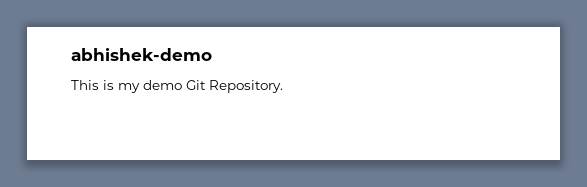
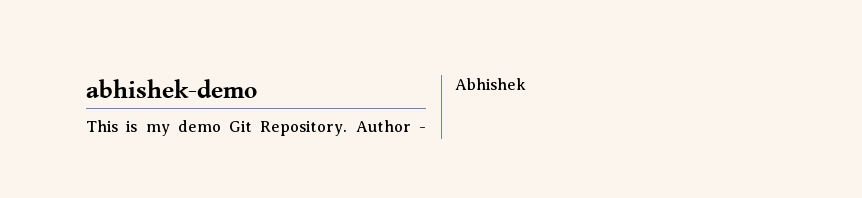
+ Author - Abhishek

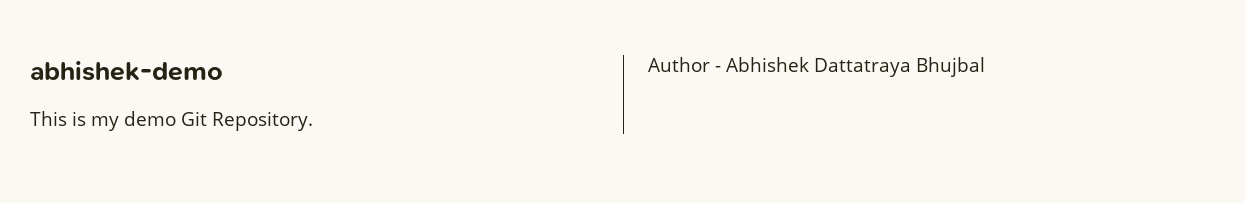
- This is my demo Git Repository. Author - Abhishek
+ This is my demo Git Repository.
+ Author - Abhishek Dattatraya Bhujbal

